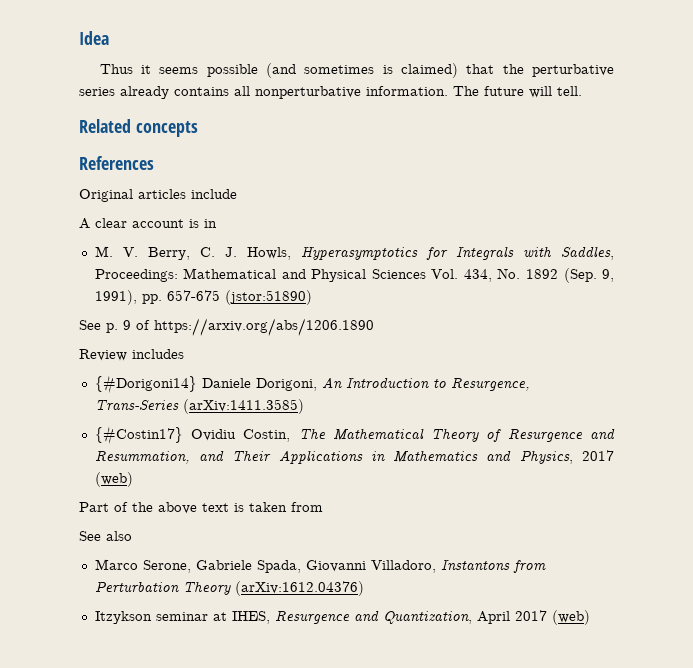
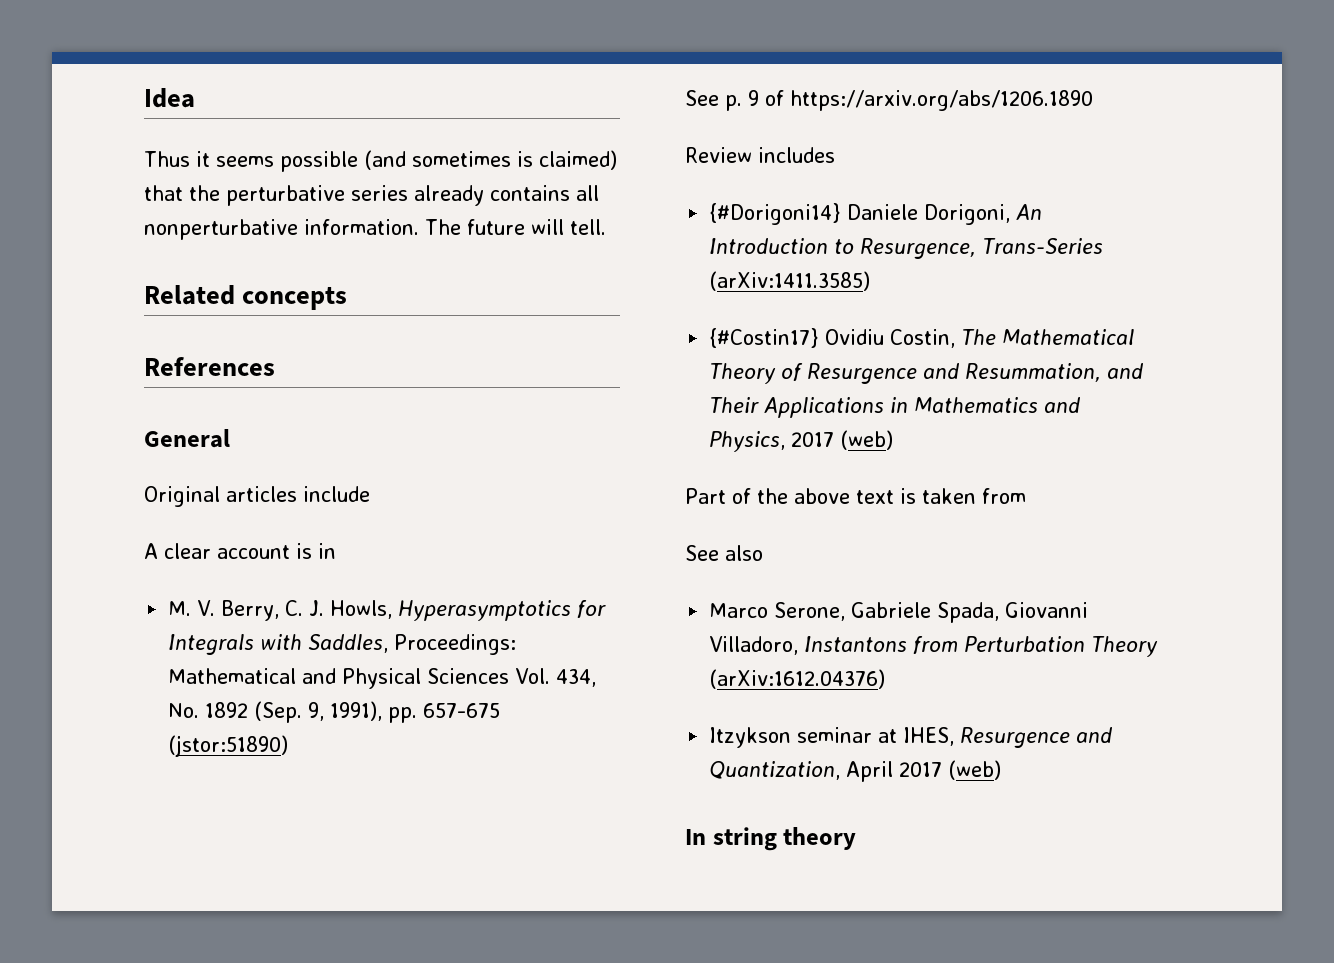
+ General
+ In string theory

